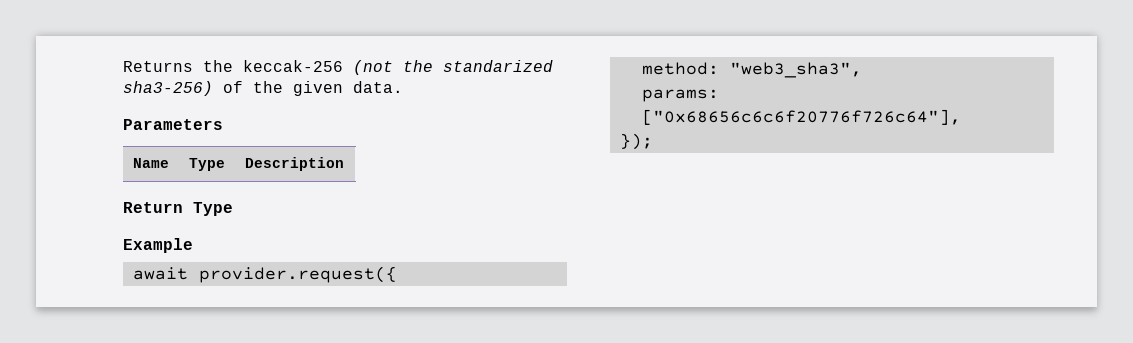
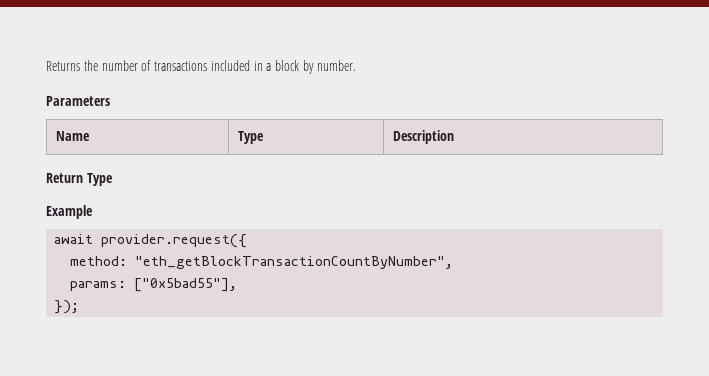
- Returns the keccak-256 (not the standarized sha3-256) of the given data.
+ Returns the number of transactions included in a block by number.
- method: "web3_sha3",
+ method: "eth_getBlockTransactionCountByNumber",
- params: ["0x68656c6c6f20776f726c64"],
+ params: ["0x5bad55"],

